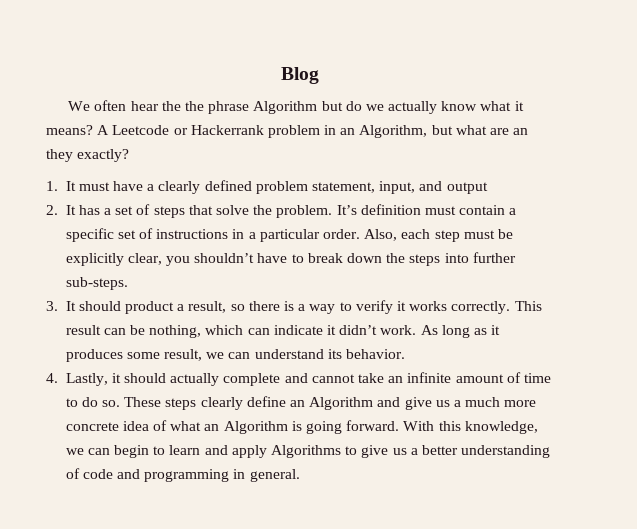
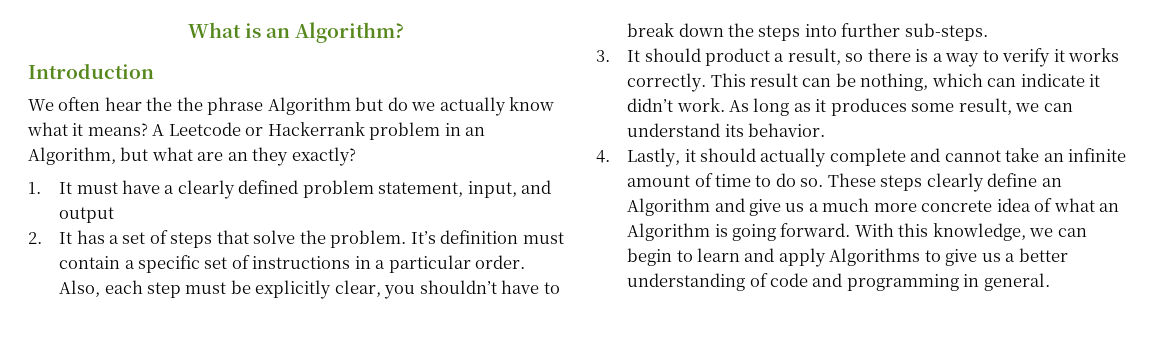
- Blog
+ What is an Algorithm?
+ Introduction

